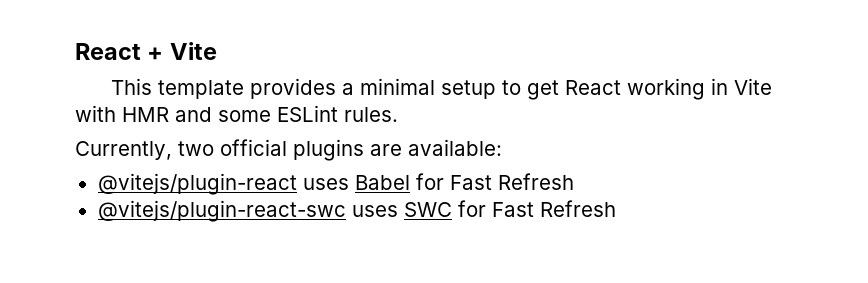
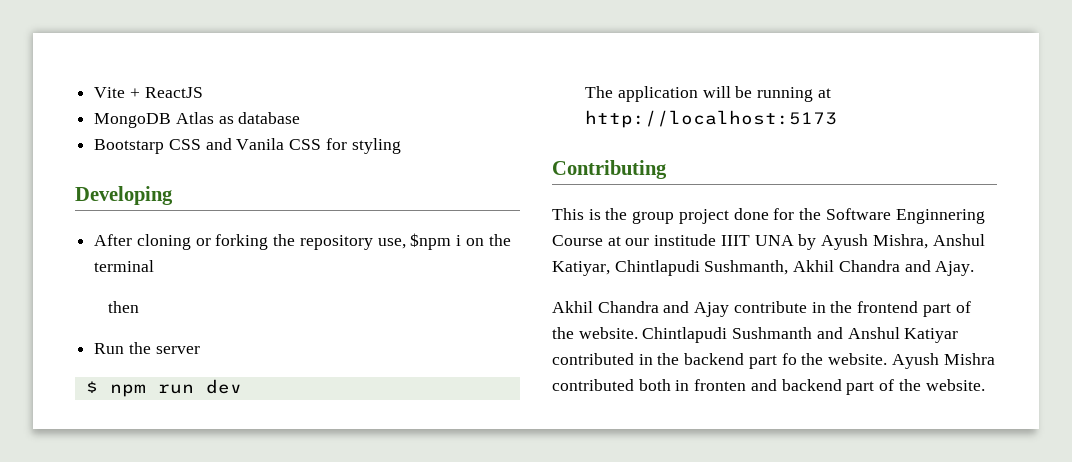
- React + Vite
- This template provides a minimal setup to get React working in Vite with HMR and some ESLint rules.
- Currently, two official plugins are available:
- @vitejs/plugin-react uses Babel for Fast Refresh
- @vitejs/plugin-react-swc uses SWC for Fast Refresh
+ Vite + ReactJS
+ MongoDB Atlas as database
+ Bootstarp CSS and Vanila CSS for styling
+ Developing
+ After cloning or forking the repository use, $npm i on the terminal
+ then
+ Run the server
+ $ npm run dev
+ The application will be running at http://localhost:5173
+ Contributing
+ This is the group project done for the Software Enginnering Course at our institude IIIT UNA by Ayush Mishra, Anshul Katiyar, Chintlapudi Sushmanth, Akhil Chandra and Ajay.
+ Akhil Chandra and Ajay contribute in the frontend part of the website. Chintlapudi Sushmanth and Anshul Katiyar contributed in the backend part fo the website. Ayush Mishra contributed both in fronten and backend part of the website.

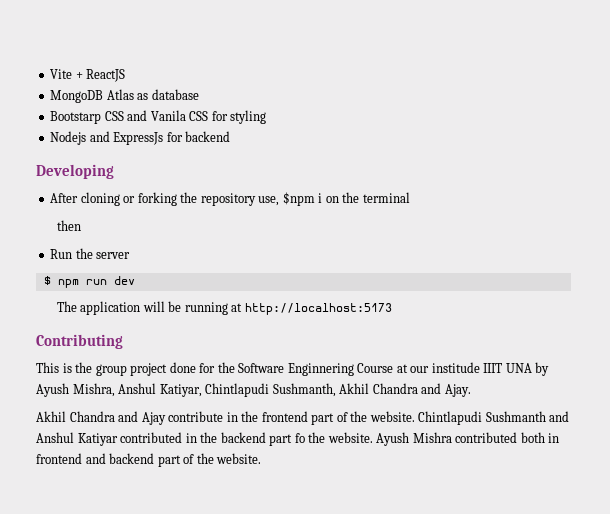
+ Nodejs and ExpressJs for backend
- Ayush Mishra contributed both in fronten and backend part of the website.
+ Ayush Mishra contributed both in frontend and backend part of the website.

